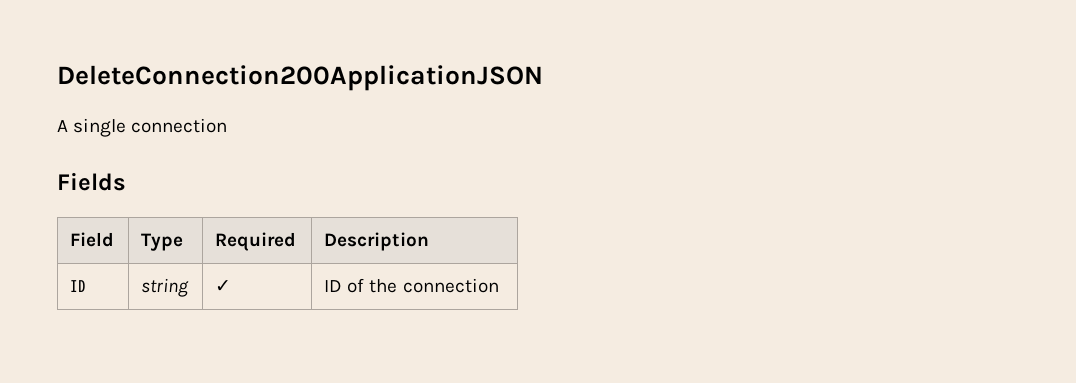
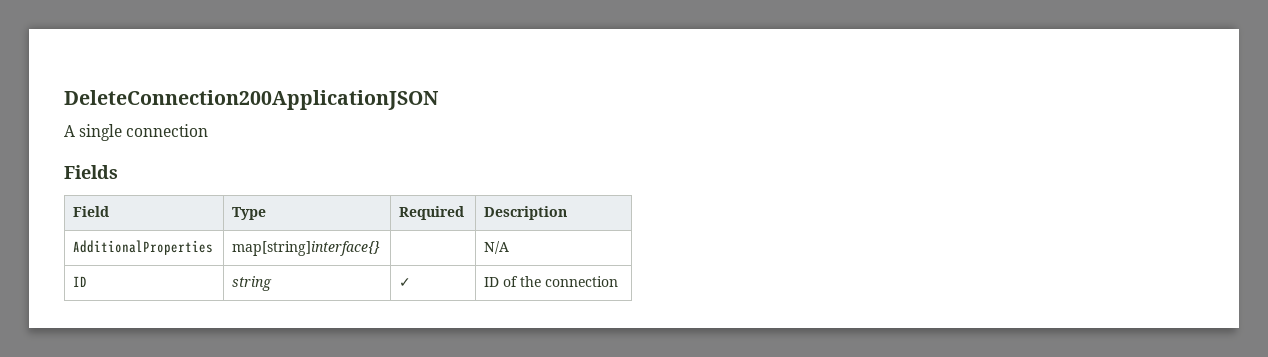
+ AdditionalProperties | map[string]interface{} | | N/A

